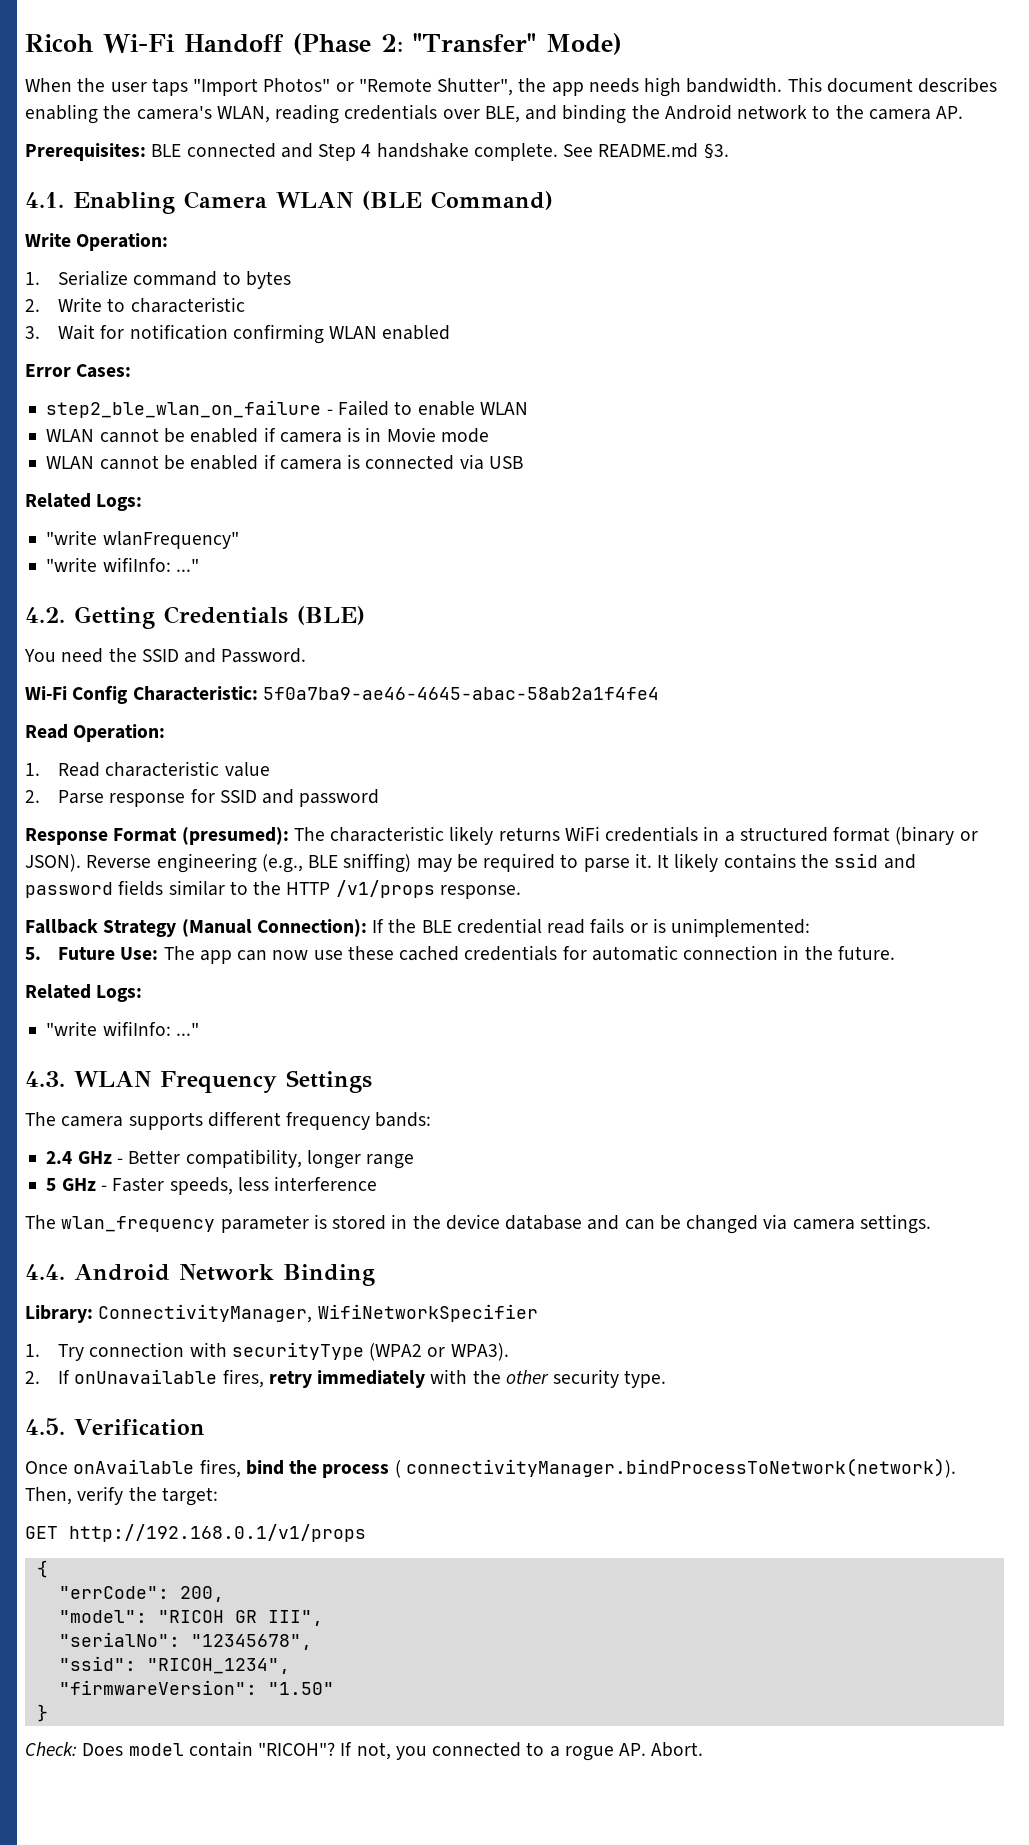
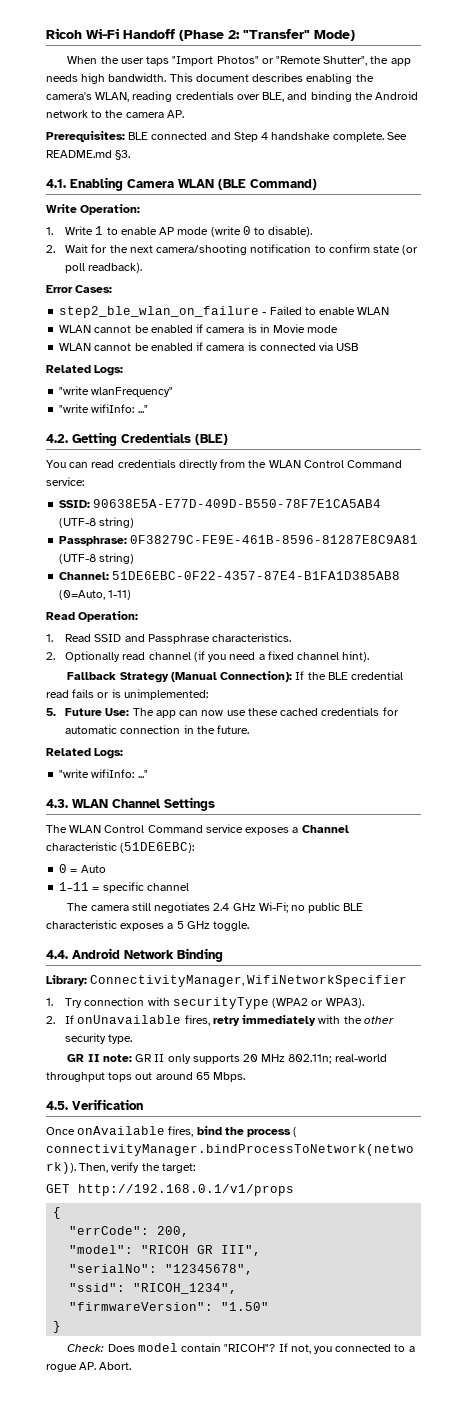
- 1. Serialize command to bytes
- 2. Write to characteristic
- 3. Wait for notification confirming WLAN enabled
+ 1. Write 1 to enable AP mode (write 0 to disable).
+ 2. Wait for the next camera/shooting notification to confirm state (or poll readback).
- You need the SSID and Password.
- Wi-Fi Config Characteristic: 5f0a7ba9-ae46-4645-abac-58ab2a1f4fe4
+ You can read credentials directly from the WLAN Control Command service:
+ SSID: 90638E5A-E77D-409D-B550-78F7E1CA5AB4 (UTF-8 string)
+ Passphrase: 0F38279C-FE9E-461B-8596-81287E8C9A81 (UTF-8 string)
+ Channel: 51DE6EBC-0F22-4357-87E4-B1FA1D385AB8 (0=Auto, 1-11)
  Read Operation:
- 1. Read characteristic value
- 2. Parse response for SSID and password
- Response Format (presumed): The characteristic likely returns WiFi credentials in a structured format (binary or JSON). Reverse engineering (e.g., BLE sniffing) may be required to parse it. It likely contains the ssid and password fields similar to the HTTP /v1/props response.
+ 1. Read SSID and Passphrase characteristics.
+ 2. Optionally read channel (if you need a fixed channel hint).
- 4.3. WLAN Frequency Settings
+ 4.3. WLAN Channel Settings
- The camera supports different frequency bands:
- 2.4 GHz - Better compatibility, longer range
- 5 GHz - Faster speeds, less interference
- The wlan_frequency parameter is stored in the device database and can be changed via camera settings.
+ The WLAN Control Command service exposes a Channel characteristic (51DE6EBC):
+ 0 = Auto
+ 1–11 = specific channel
+ The camera still negotiates 2.4 GHz Wi-Fi; no public BLE characteristic exposes a 5 GHz toggle.
+ GR II note: GR II only supports 20 MHz 802.11n; real-world throughput tops out around 65 Mbps.

